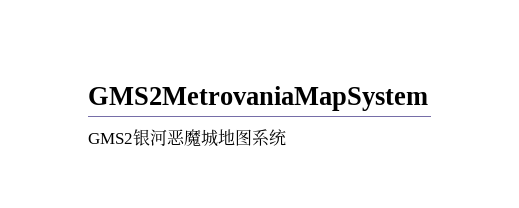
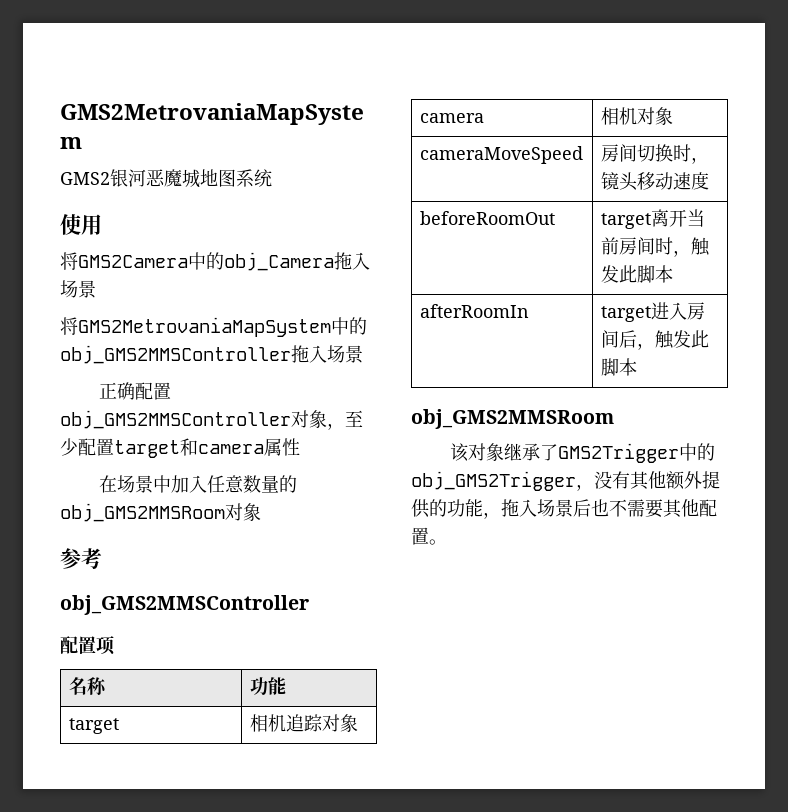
+ 使用
+ 将GMS2Camera中的obj_Camera拖入场景
+ 将GMS2MetrovaniaMapSystem中的obj_GMS2MMSController拖入场景
+ 正确配置obj_GMS2MMSController对象，至少配置target和camera属性
+ 在场景中加入任意数量的obj_GMS2MMSRoom对象
+ 参考
+ obj_GMS2MMSController
+ 配置项
+ 名称 | 功能
+ target | 相机追踪对象
+ camera | 相机对象
+ cameraMoveSpeed | 房间切换时，镜头移动速度
+ beforeRoomOut | target离开当前房间时，触发此脚本
+ afterRoomIn | target进入房间后，触发此脚本
+ obj_GMS2MMSRoom
+ 该对象继承了GMS2Trigger中的obj_GMS2Trigger，没有其他额外提供的功能，拖入场景后也不需要其他配置。

